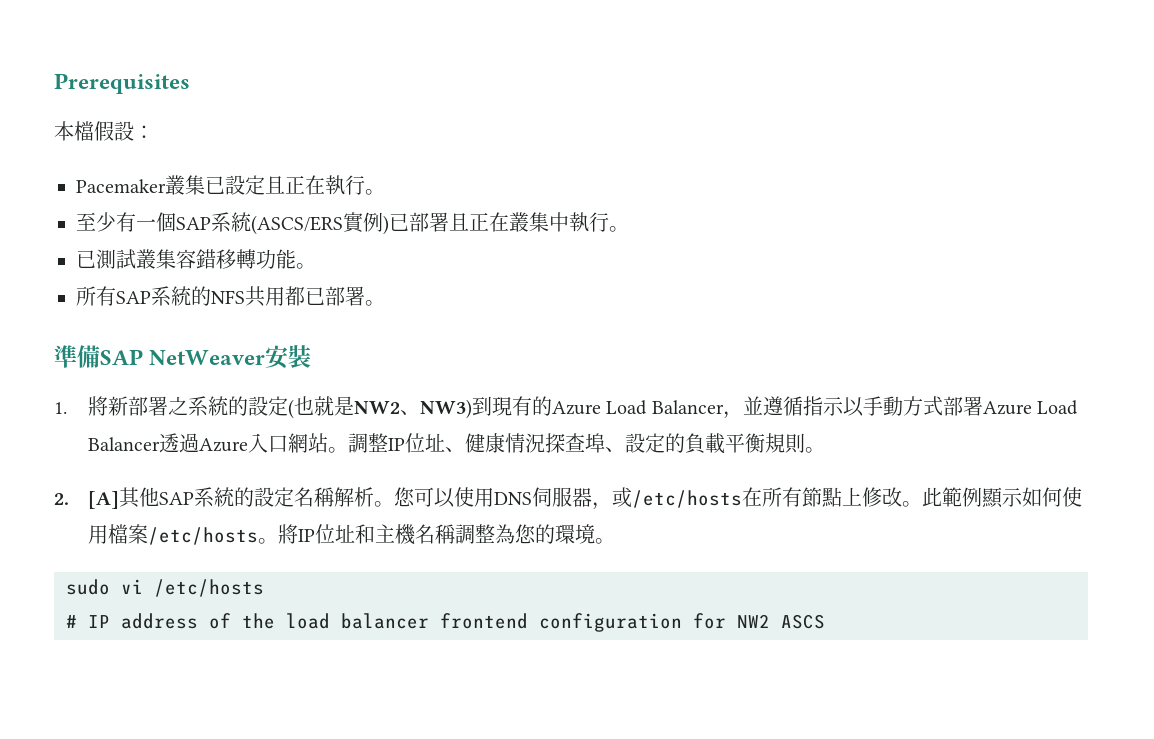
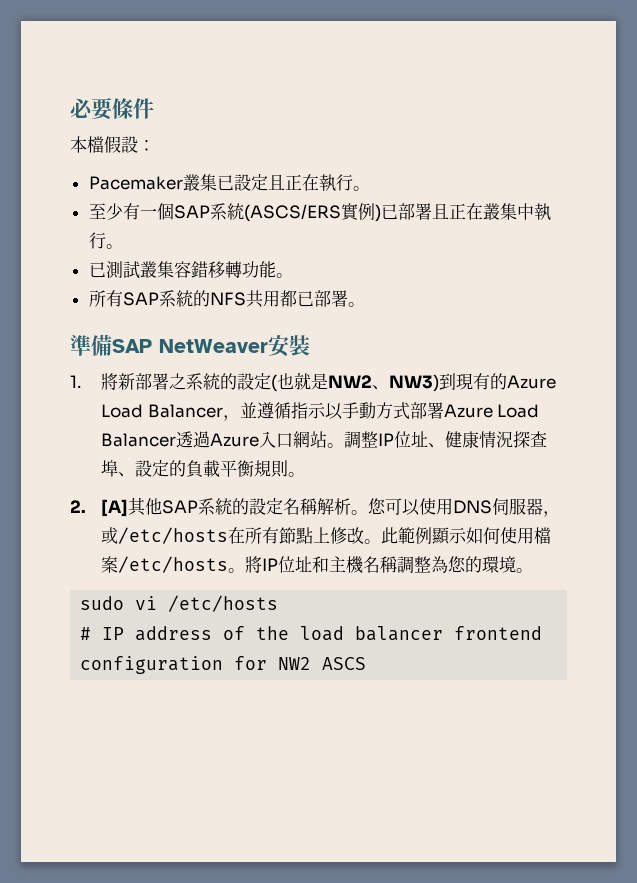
- Prerequisites
+ 必要條件

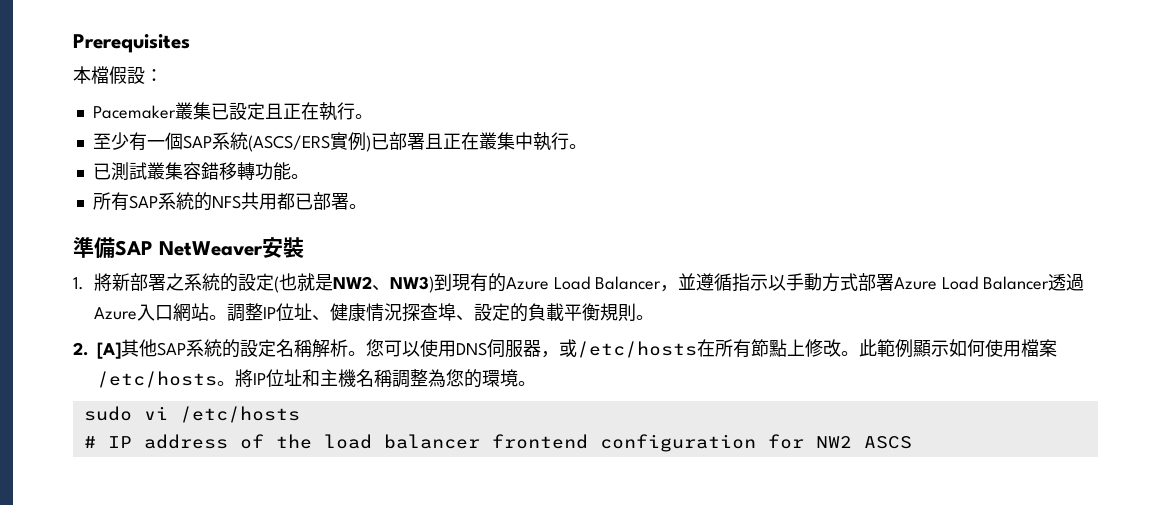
- 必要條件
+ Prerequisites

